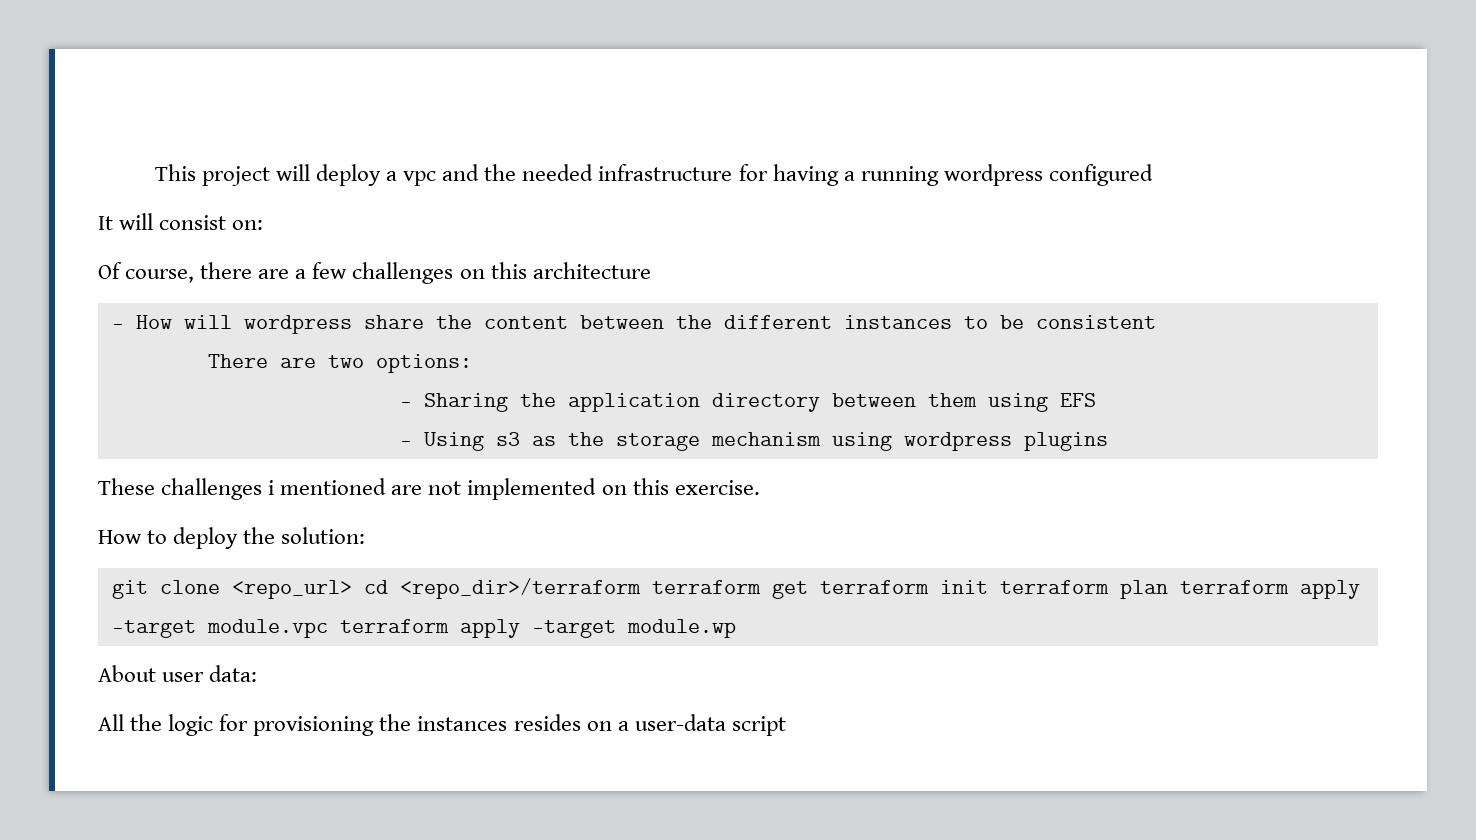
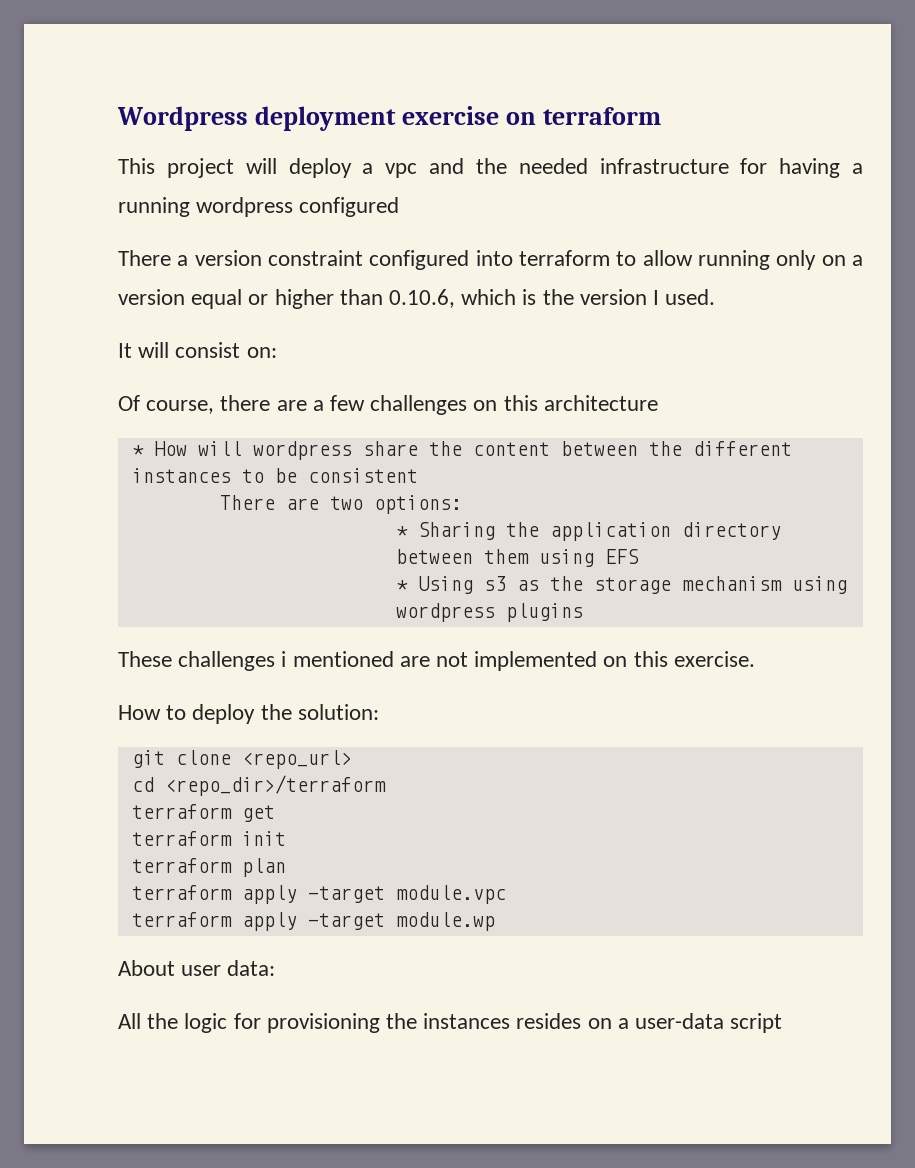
+ Wordpress deployment exercise on terraform
+ There a version constraint configured into terraform to allow running only on a version equal or higher than 0.10.6, which is the version I used.
- - How will wordpress share the content between the different instances to be consistent
+ * How will wordpress share the content between the different instances to be consistent
- - Sharing the application directory between them using EFS
+ * Sharing the application directory between them using EFS
- - Using s3 as the storage mechanism using wordpress plugins
+ * Using s3 as the storage mechanism using wordpress plugins
- git clone <repo_url> cd <repo_dir>/terraform terraform get terraform init terraform plan terraform apply -target module.vpc terraform apply -target module.wp
+ git clone <repo_url>
+ cd <repo_dir>/terraform
+ terraform get
+ terraform init
+ terraform plan
+ terraform apply -target module.vpc
+ terraform apply -target module.wp

